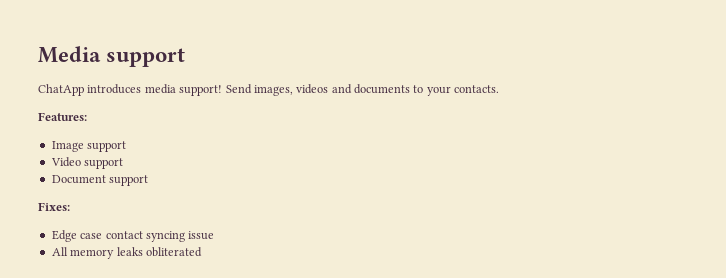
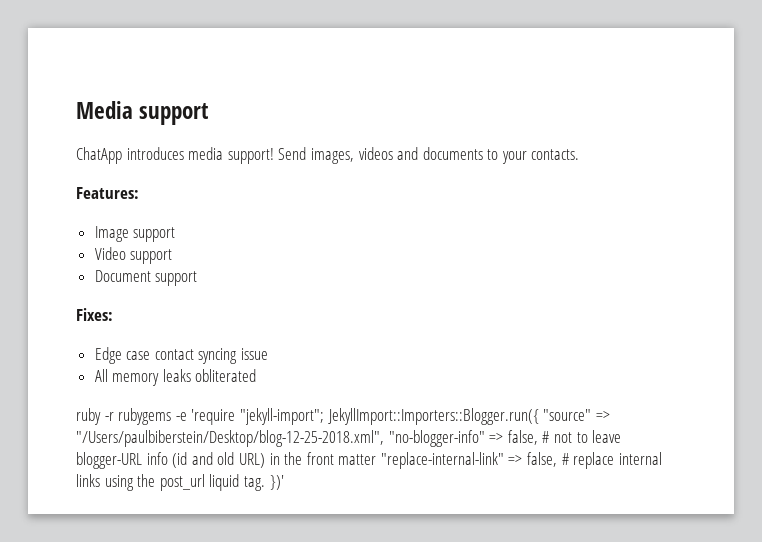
+ ruby -r rubygems -e 'require "jekyll-import"; JekyllImport::Importers::Blogger.run({ "source" => "/Users/paulbiberstein/Desktop/blog-12-25-2018.xml", "no-blogger-info" => false, # not to leave blogger-URL info (id and old URL) in the front matter "replace-internal-link" => false, # replace internal links using the post_url liquid tag. })'

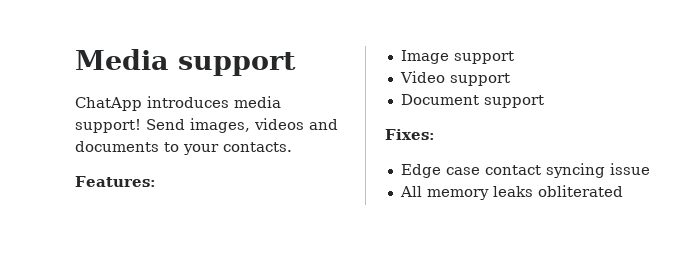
- ruby -r rubygems -e 'require "jekyll-import"; JekyllImport::Importers::Blogger.run({ "source" => "/Users/paulbiberstein/Desktop/blog-12-25-2018.xml", "no-blogger-info" => false, # not to leave blogger-URL info (id and old URL) in the front matter "replace-internal-link" => false, # replace internal links using the post_url liquid tag. })'

